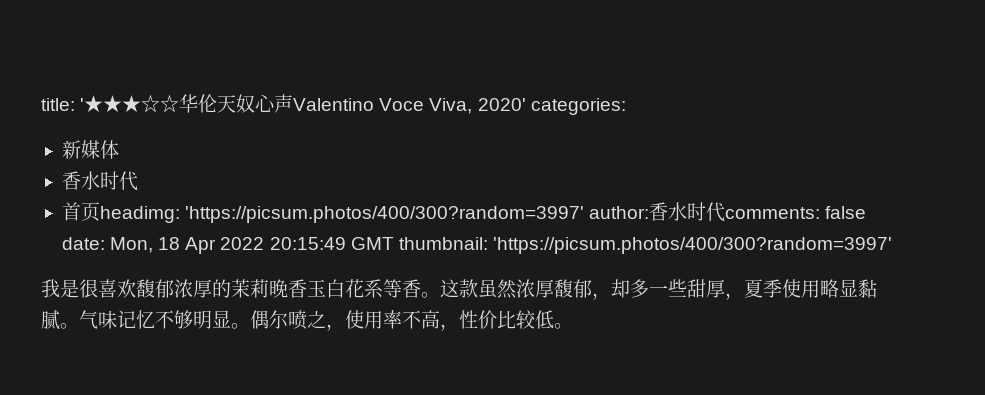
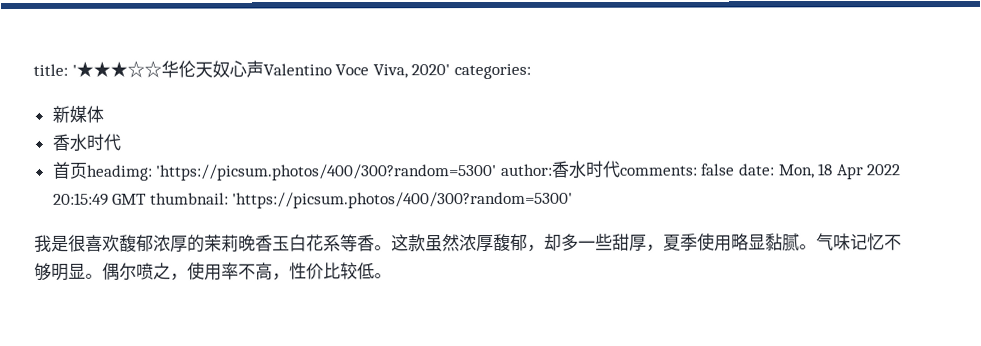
- 首页headimg: 'https://picsum.photos/400/300?random=3997' author:香水时代comments: false date: Mon, 18 Apr 2022 20:15:49 GMT thumbnail: 'https://picsum.photos/400/300?random=3997'
+ 首页headimg: 'https://picsum.photos/400/300?random=5300' author:香水时代comments: false date: Mon, 18 Apr 2022 20:15:49 GMT thumbnail: 'https://picsum.photos/400/300?random=5300'

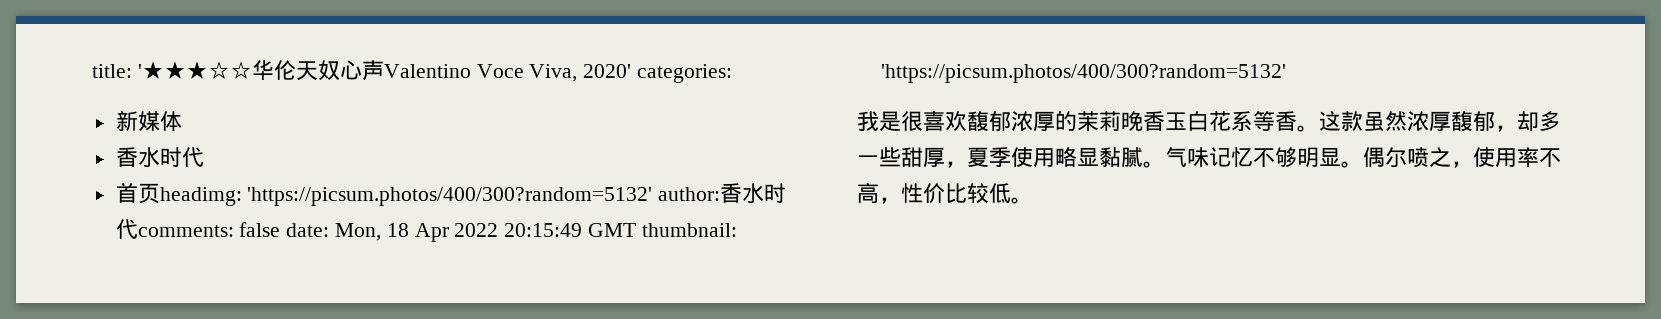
- 首页headimg: 'https://picsum.photos/400/300?random=5300' author:香水时代comments: false date: Mon, 18 Apr 2022 20:15:49 GMT thumbnail: 'https://picsum.photos/400/300?random=5300'
+ 首页headimg: 'https://picsum.photos/400/300?random=5132' author:香水时代comments: false date: Mon, 18 Apr 2022 20:15:49 GMT thumbnail: 'https://picsum.photos/400/300?random=5132'

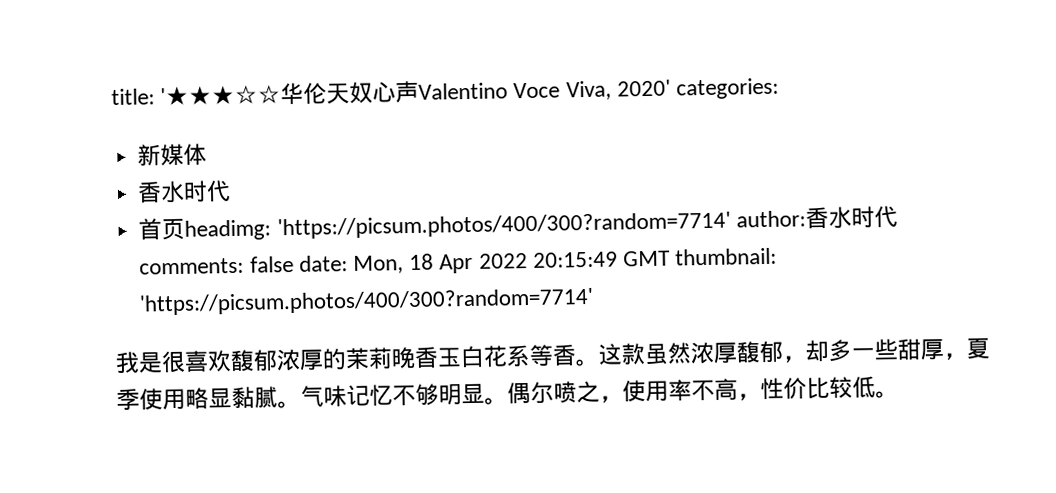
- 首页headimg: 'https://picsum.photos/400/300?random=5132' author:香水时代comments: false date: Mon, 18 Apr 2022 20:15:49 GMT thumbnail: 'https://picsum.photos/400/300?random=5132'
+ 首页headimg: 'https://picsum.photos/400/300?random=7714' author:香水时代comments: false date: Mon, 18 Apr 2022 20:15:49 GMT thumbnail: 'https://picsum.photos/400/300?random=7714'

